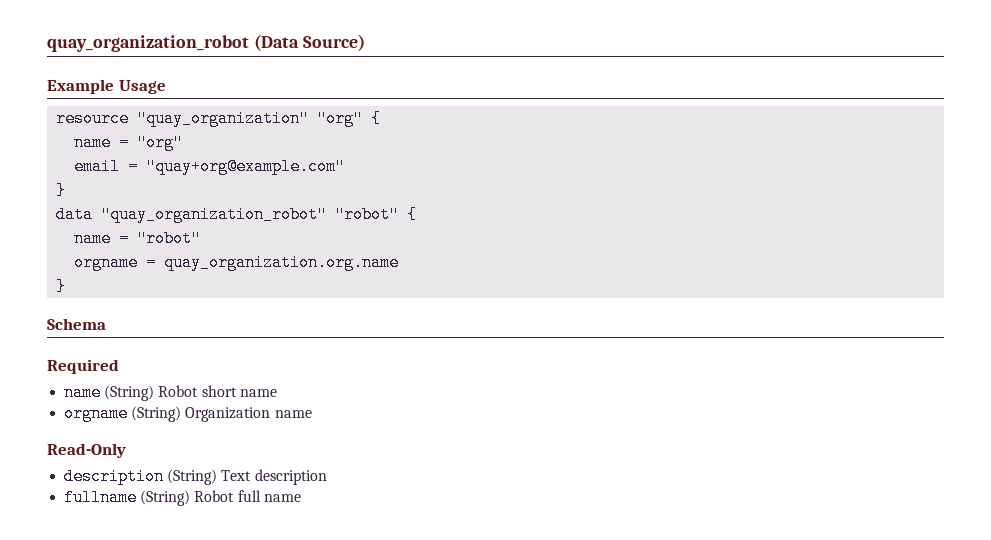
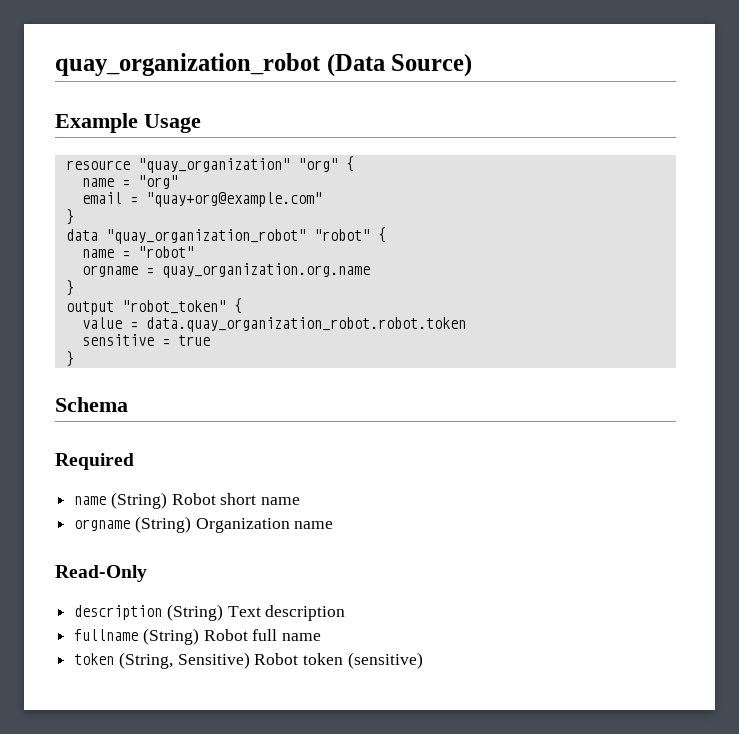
+ output "robot_token" {
+ value = data.quay_organization_robot.robot.token
+ sensitive = true
+ }
+ token (String, Sensitive) Robot token (sensitive)

